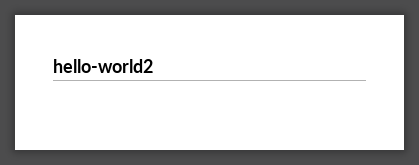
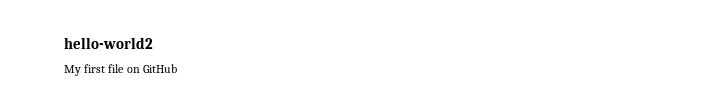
+ My first file on GitHub

